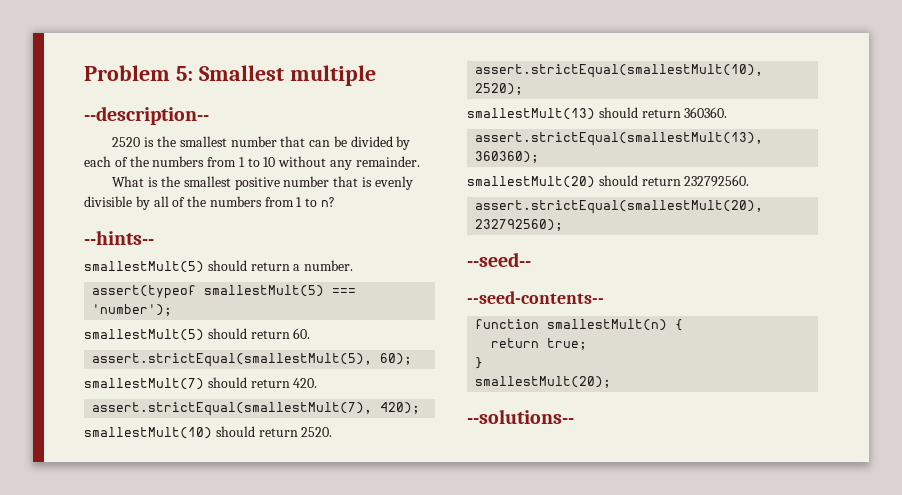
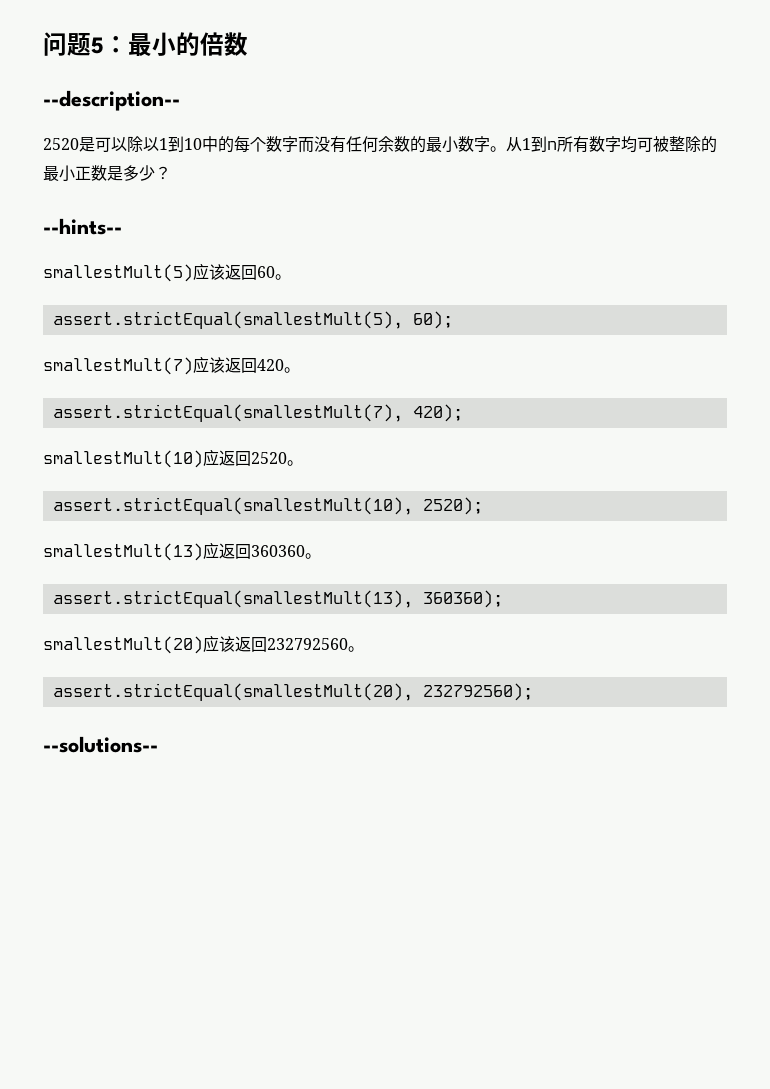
- Problem 5: Smallest multiple
+ 问题5：最小的倍数
  --description--
- 2520 is the smallest number that can be divided by each of the numbers from 1 to 10 without any remainder.
- What is the smallest positive number that is evenly divisible by all of the numbers from 1 to n?
+ 2520是可以除以1到10中的每个数字而没有任何余数的最小数字。从1到n所有数字均可被整除的最小正数是多少？
  --hints--
- smallestMult(5) should return a number.
- assert(typeof smallestMult(5) === 'number');
- smallestMult(5) should return 60.
+ smallestMult(5)应该返回60。
- smallestMult(7) should return 420.
+ smallestMult(7)应该返回420。
- smallestMult(10) should return 2520.
+ smallestMult(10)应返回2520。
- smallestMult(13) should return 360360.
+ smallestMult(13)应返回360360。
- smallestMult(20) should return 232792560.
+ smallestMult(20)应该返回232792560。
- --seed--
- --seed-contents--
- function smallestMult(n) {
- return true;
- }
- smallestMult(20);

